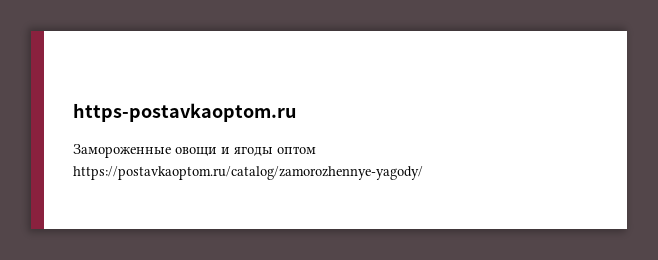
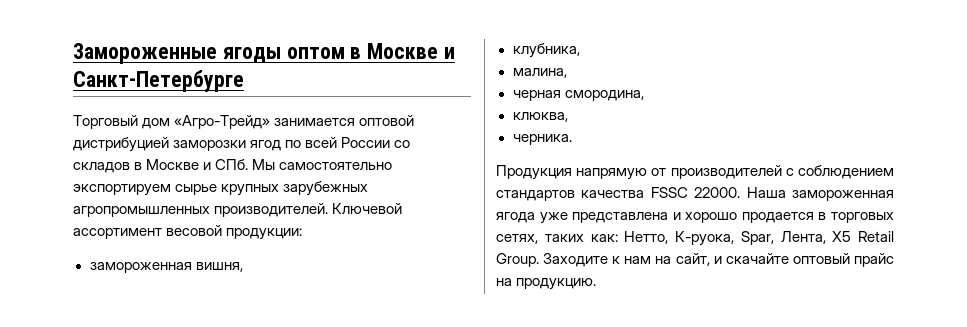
- https-postavkaoptom.ru
- Замороженные овощи и ягоды оптом https://postavkaoptom.ru/catalog/zamorozhennye-yagody/
+ Замороженные ягоды оптом в Москве и Санкт-Петербурге
+ Торговый дом «Агро-Трейд» занимается оптовой дистрибуцией заморозки ягод по всей России со складов в Москве и СПб. Мы самостоятельно экспортируем сырье крупных зарубежных агропромышленных производителей. Ключевой ассортимент весовой продукции:
+ замороженная вишня,
+ клубника,
+ малина,
+ черная смородина,
+ клюква,
+ черника.
+ Продукция напрямую от производителей с соблюдением стандартов качества FSSC 22000. Наша замороженная ягода уже представлена и хорошо продается в торговых сетях, таких как: Нетто, К-руока, Spar, Лента, Х5 Retail Group. Заходите к нам на сайт, и скачайте оптовый прайс на продукцию.

